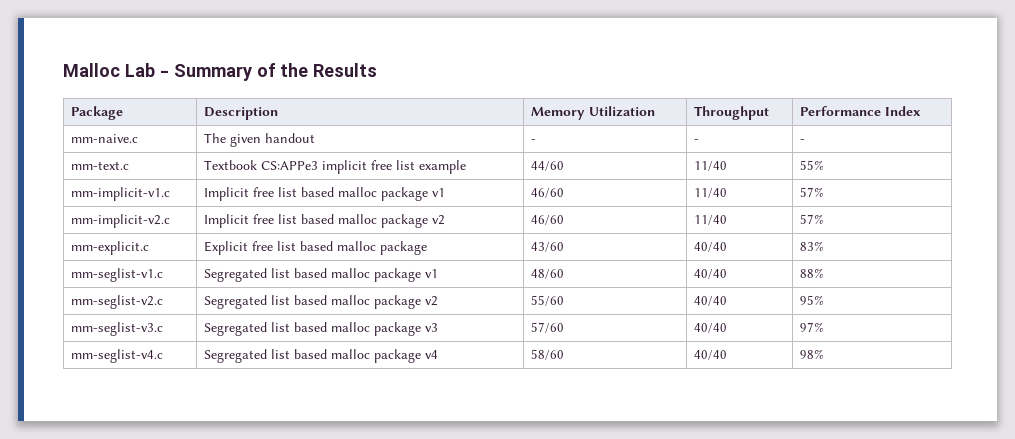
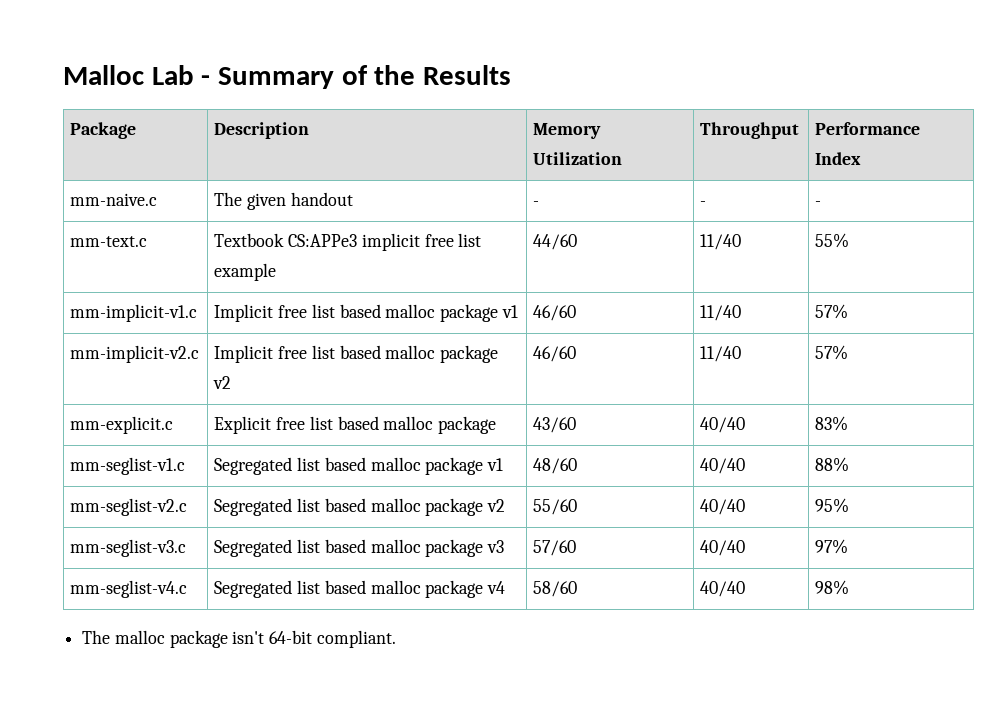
+ The malloc package isn't 64-bit compliant.

